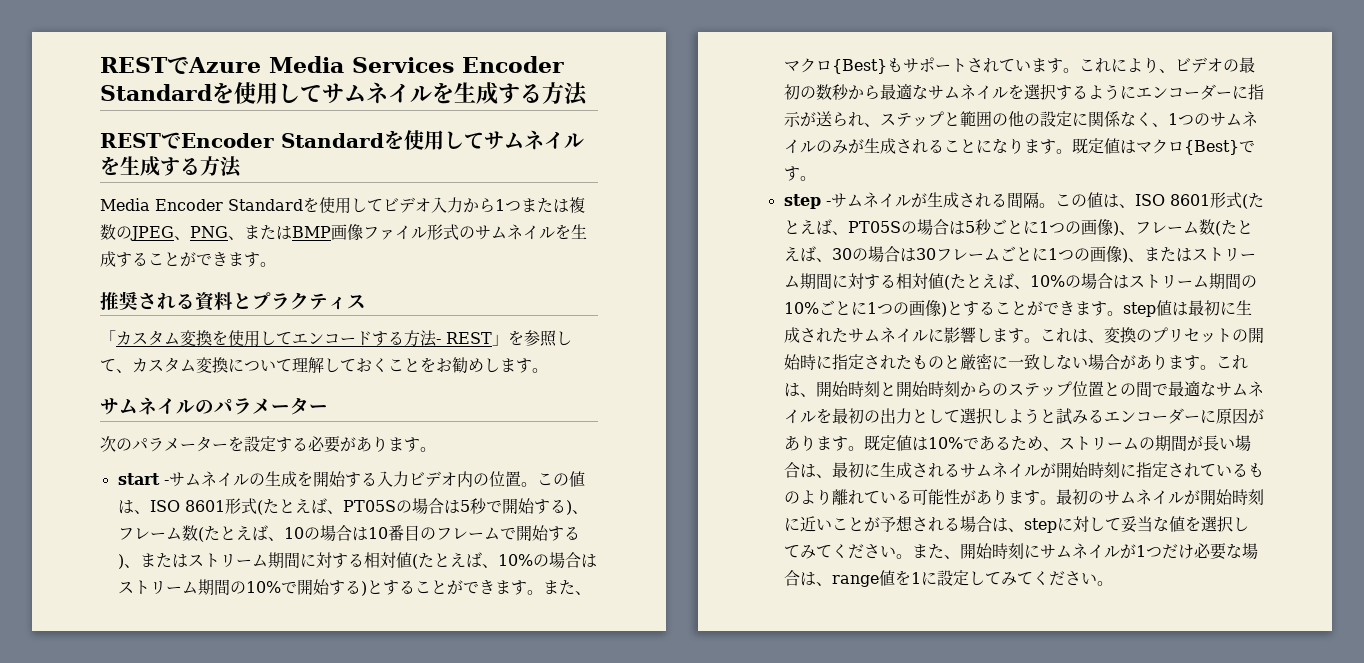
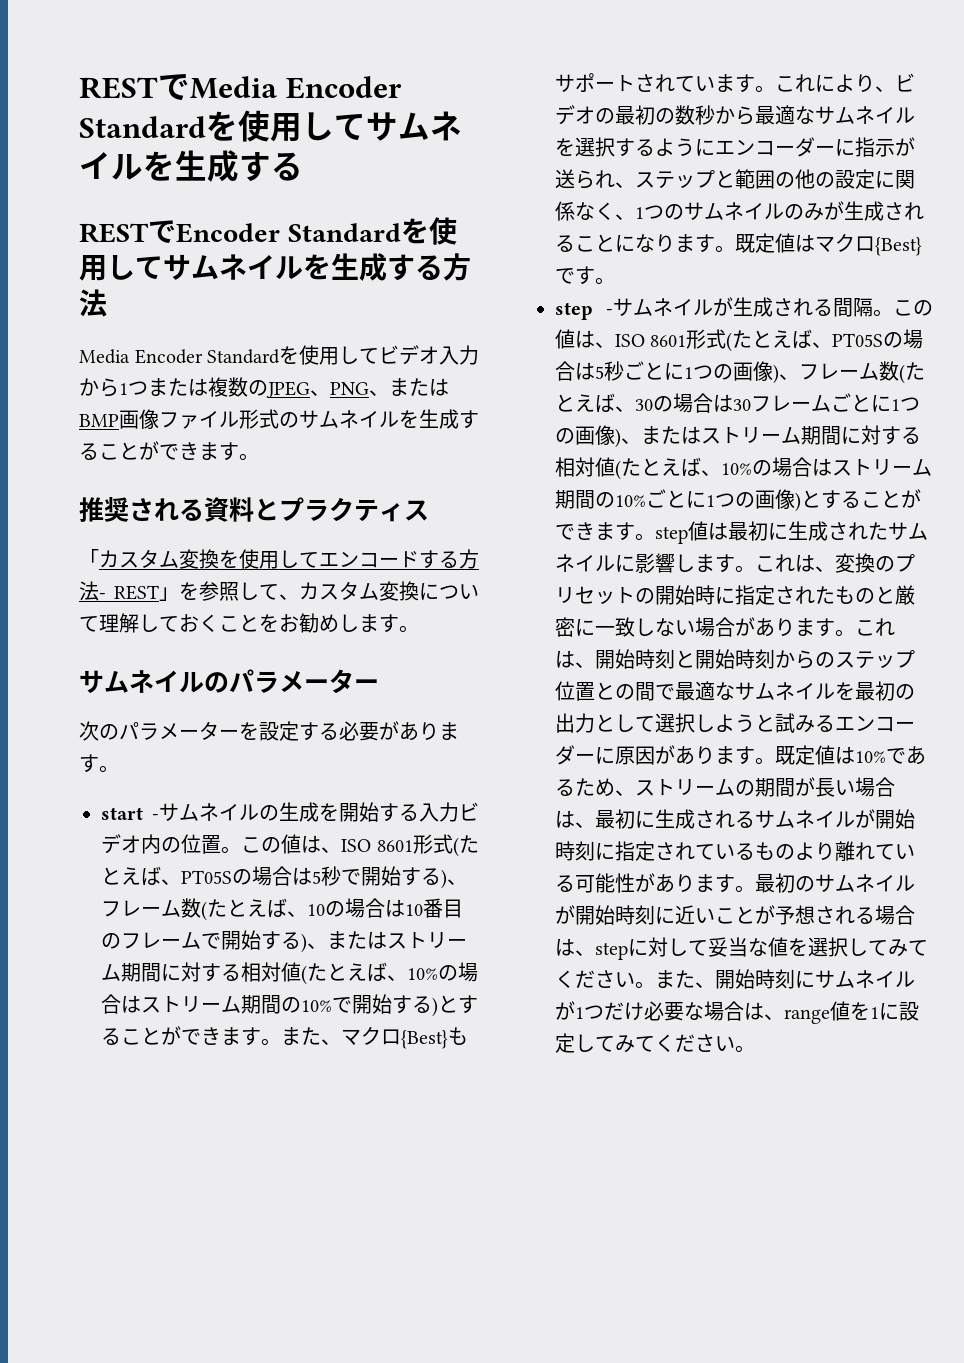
- RESTでAzure Media Services Encoder Standardを使用してサムネイルを生成する方法
+ RESTでMedia Encoder Standardを使用してサムネイルを生成する

